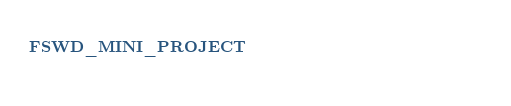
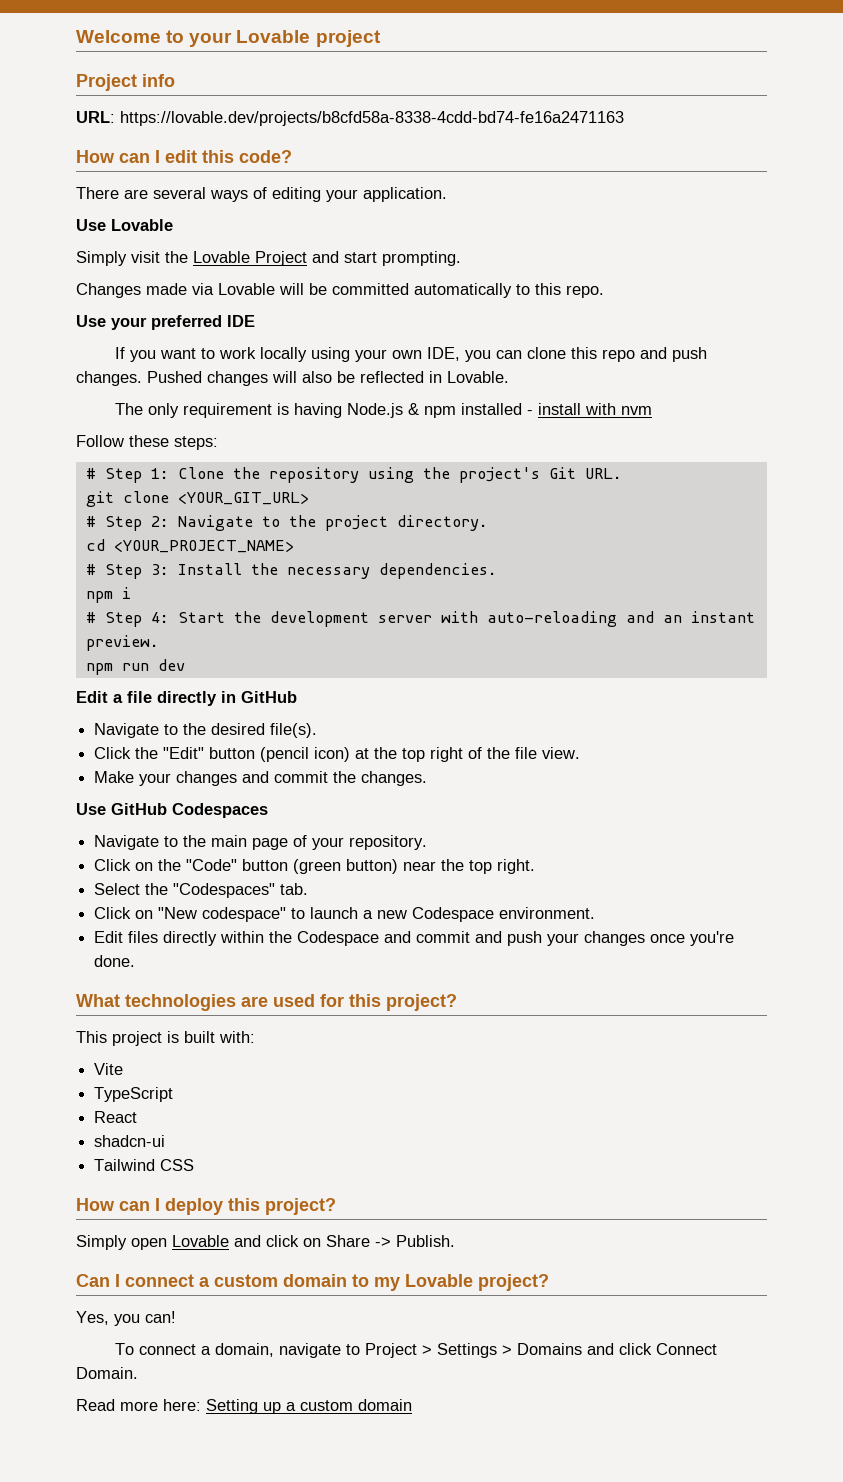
- FSWD_MINI_PROJECT
+ Welcome to your Lovable project
+ Project info
+ URL: https://lovable.dev/projects/b8cfd58a-8338-4cdd-bd74-fe16a2471163
+ How can I edit this code?
+ There are several ways of editing your application.
+ Use Lovable
+ Simply visit the Lovable Project and start prompting.
+ Changes made via Lovable will be committed automatically to this repo.
+ Use your preferred IDE
+ If you want to work locally using your own IDE, you can clone this repo and push changes. Pushed changes will also be reflected in Lovable.
+ The only requirement is having Node.js & npm installed - install with nvm
+ Follow these steps:
+ # Step 1: Clone the repository using the project's Git URL.
+ git clone <YOUR_GIT_URL>
+ # Step 2: Navigate to the project directory.
+ cd <YOUR_PROJECT_NAME>
+ # Step 3: Install the necessary dependencies.
+ npm i
+ # Step 4: Start the development server with auto-reloading and an instant preview.
+ npm run dev
+ Edit a file directly in GitHub
+ Navigate to the desired file(s).
+ Click the "Edit" button (pencil icon) at the top right of the file view.
+ Make your changes and commit the changes.
+ Use GitHub Codespaces
+ Navigate to the main page of your repository.
+ Click on the "Code" button (green button) near the top right.
+ Select the "Codespaces" tab.
+ Click on "New codespace" to launch a new Codespace environment.
+ Edit files directly within the Codespace and commit and push your changes once you're done.
+ What technologies are used for this project?
+ This project is built with:
+ Vite
+ TypeScript
+ React
+ shadcn-ui
+ Tailwind CSS
+ How can I deploy this project?
+ Simply open Lovable and click on Share -> Publish.
+ Can I connect a custom domain to my Lovable project?
+ Yes, you can!
+ To connect a domain, navigate to Project > Settings > Domains and click Connect Domain.
+ Read more here: Setting up a custom domain

